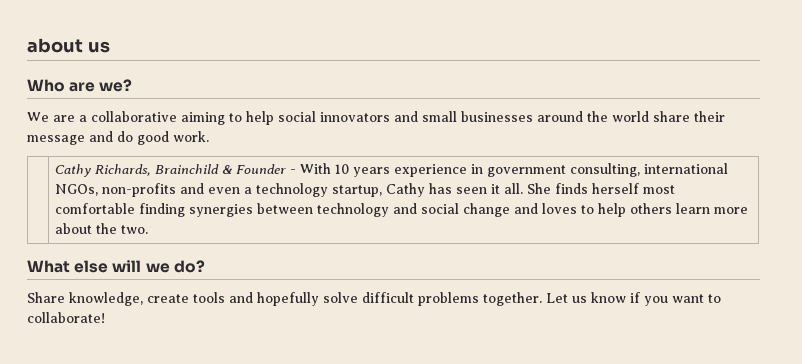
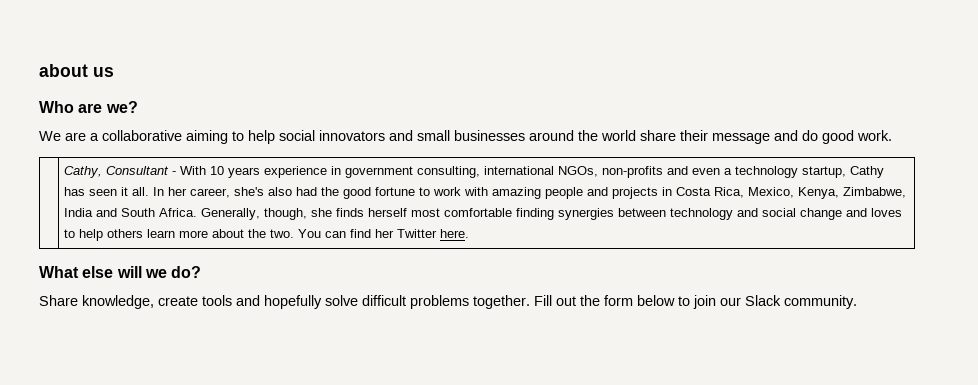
- Cathy Richards, Brainchild & Founder - With 10 years experience in government consulting, international NGOs, non-profits and even a technology startup, Cathy has seen it all.
+ Cathy, Consultant - With 10 years experience in government consulting, international NGOs, non-profits and even a technology startup, Cathy has seen it all.
- She finds herself most comfortable finding synergies between technology and social change and loves to help others learn more about the two.
+ In her career, she's also had the good fortune to work with amazing people and projects in Costa Rica, Mexico, Kenya, Zimbabwe, India and South Africa. Generally, though, she finds herself most comfortable finding synergies between technology and social change and loves to help others learn more about the two. You can find her Twitter here.
- Let us know if you want to collaborate!
+ Fill out the form below to join our Slack community.

